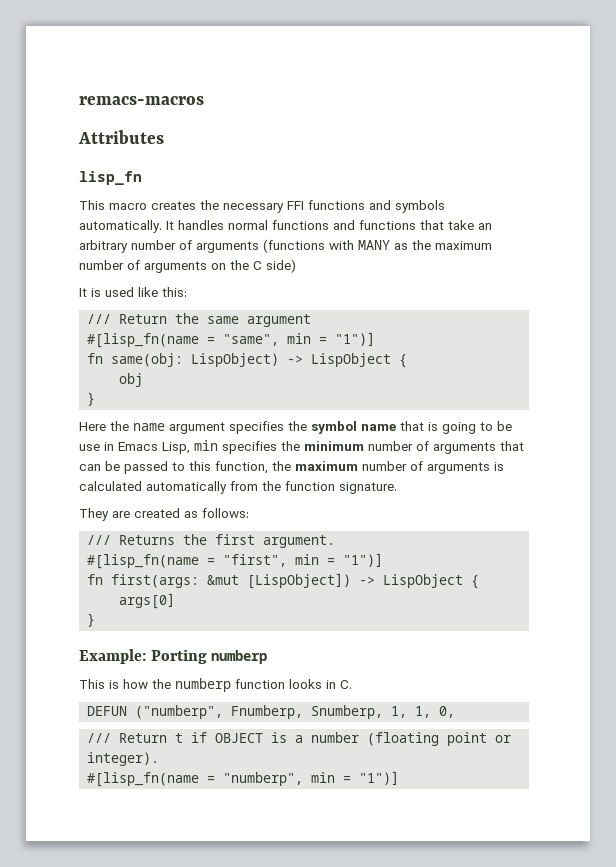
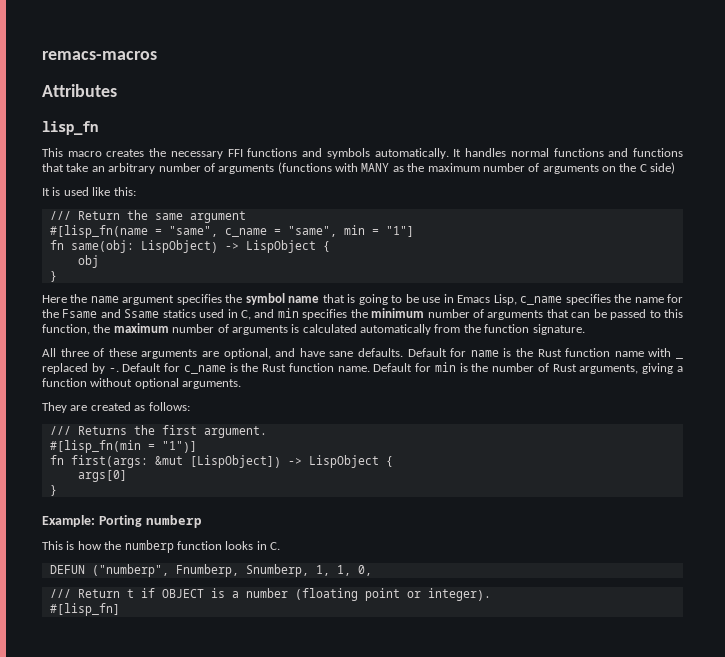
- #[lisp_fn(name = "same", min = "1")]
+ #[lisp_fn(name = "same", c_name = "same", min = "1"]
- Here the name argument specifies the symbol name that is going to be use in Emacs Lisp, min specifies the minimum number of arguments that can be passed to this function, the maximum number of arguments is calculated automatically from the function signature.
+ Here the name argument specifies the symbol name that is going to be use in Emacs Lisp, c_name specifies the name for the Fsame and Ssame statics used in C, and min specifies the minimum number of arguments that can be passed to this function, the maximum number of arguments is calculated automatically from the function signature.
+ All three of these arguments are optional, and have sane defaults. Default for name is the Rust function name with _ replaced by -. Default for c_name is the Rust function name. Default for min is the number of Rust arguments, giving a function without optional arguments.
- #[lisp_fn(name = "first", min = "1")]
+ #[lisp_fn(min = "1")]
- #[lisp_fn(name = "numberp", min = "1")]
+ #[lisp_fn]

